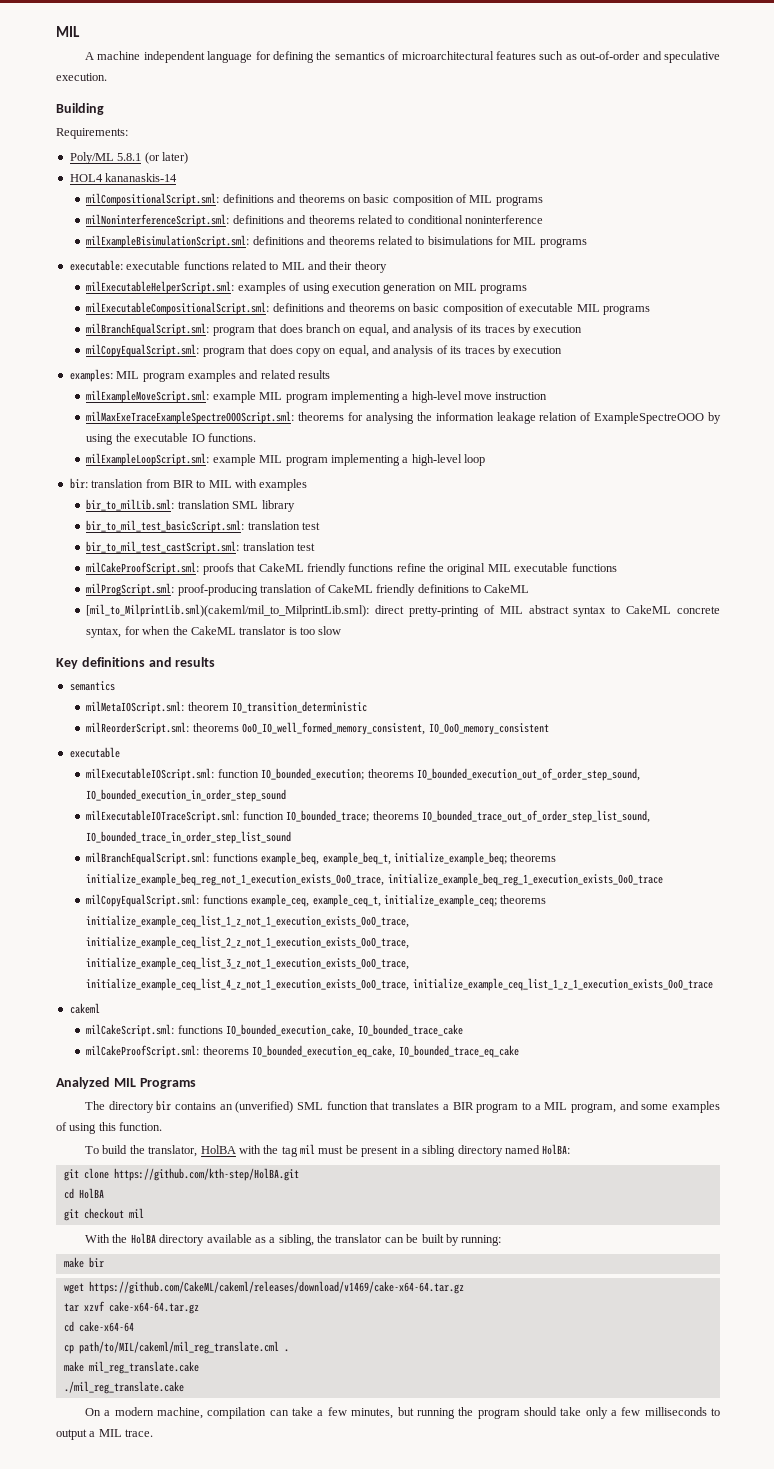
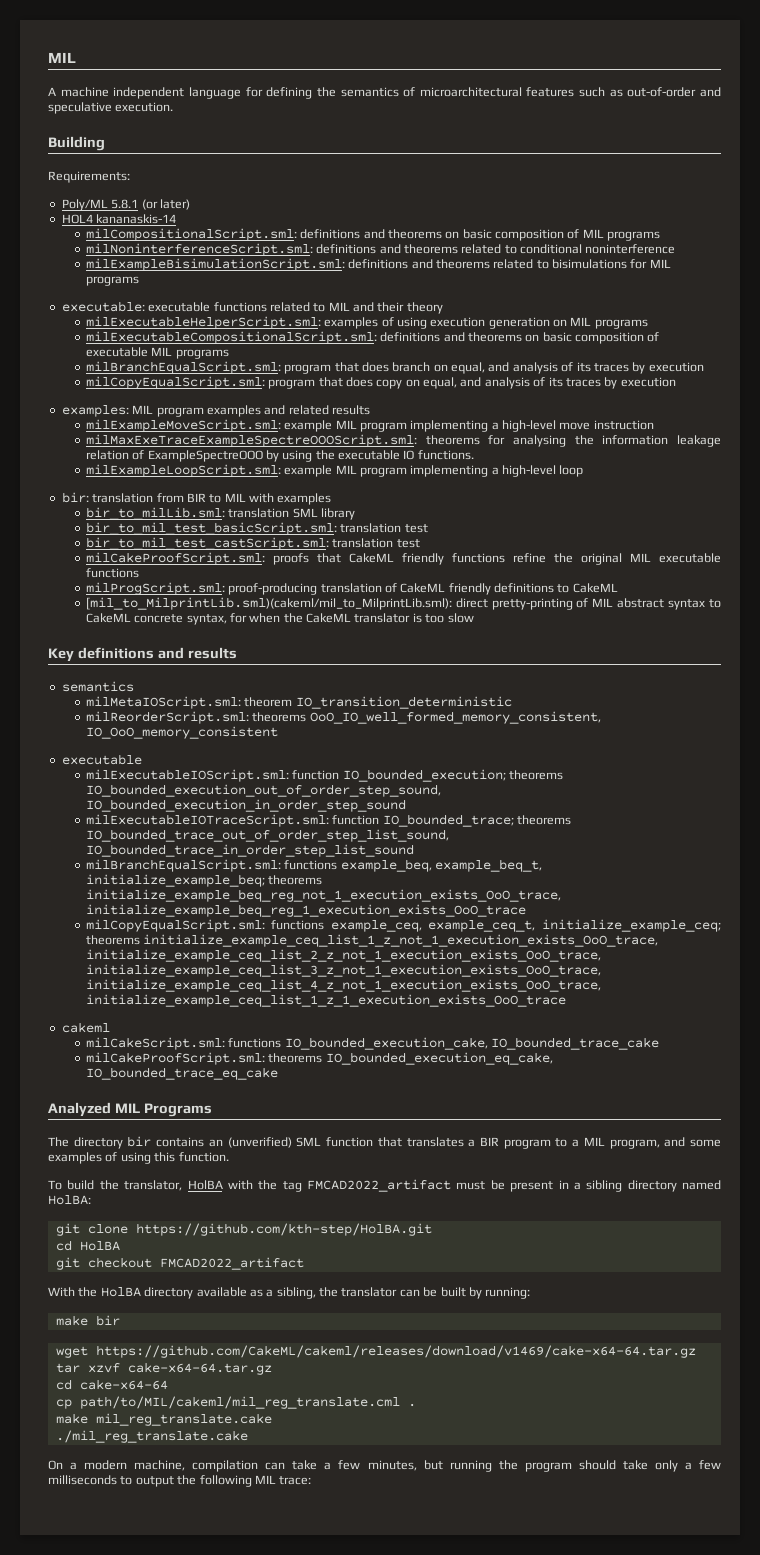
- To build the translator, HolBA with the tag mil must be present in a sibling directory named HolBA:
+ To build the translator, HolBA with the tag FMCAD2022_artifact must be present in a sibling directory named HolBA:
- git checkout mil
+ git checkout FMCAD2022_artifact
- On a modern machine, compilation can take a few minutes, but running the program should take only a few milliseconds to output a MIL trace.
+ On a modern machine, compilation can take a few minutes, but running the program should take only a few milliseconds to output the following MIL trace:

